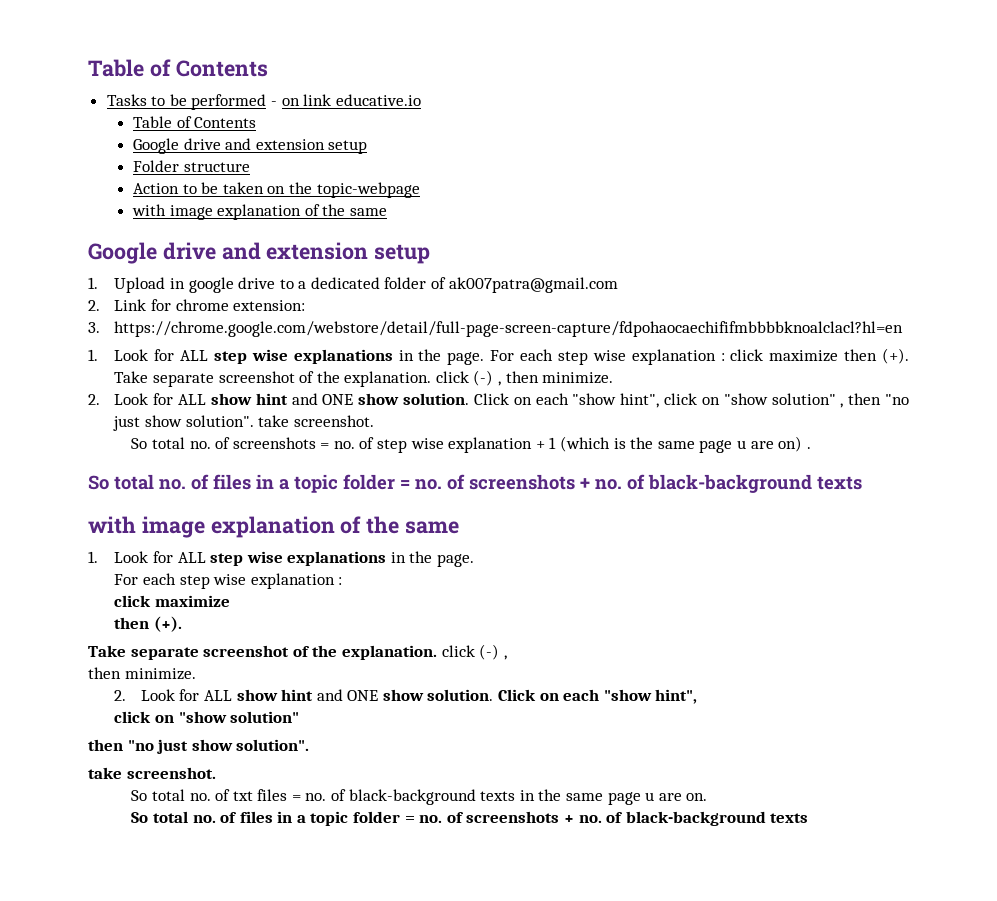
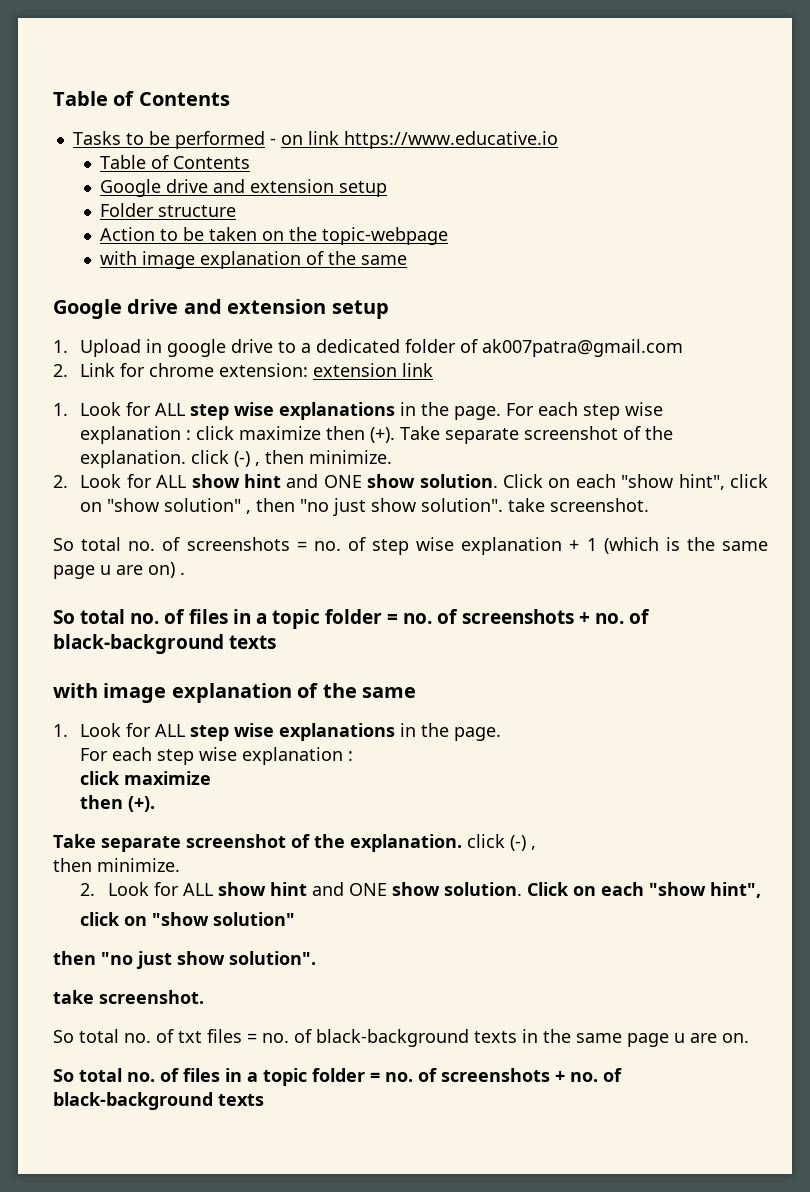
- Tasks to be performed - on link educative.io
+ Tasks to be performed - on link https://www.educative.io
- 2. Link for chrome extension:
- 3. https://chrome.google.com/webstore/detail/full-page-screen-capture/fdpohaocaechififmbbbbknoalclacl?hl=en
+ 2. Link for chrome extension: extension link

